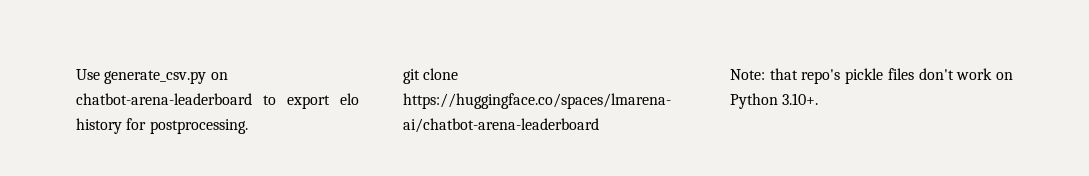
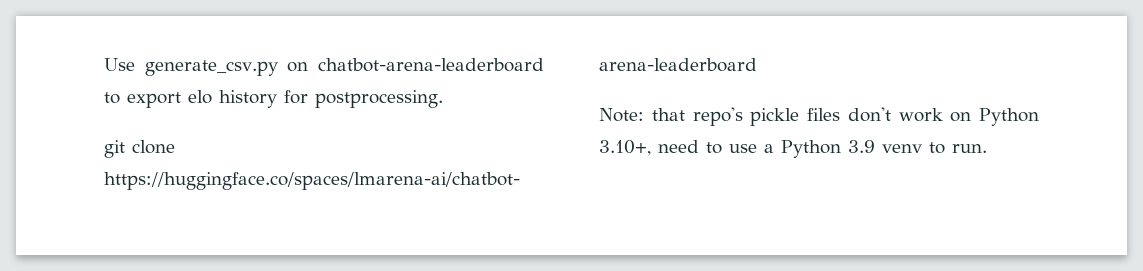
- Note: that repo's pickle files don't work on Python 3.10+.
+ Note: that repo's pickle files don't work on Python 3.10+, need to use a Python 3.9 venv to run.

